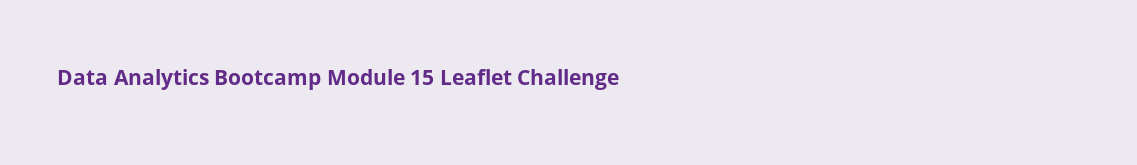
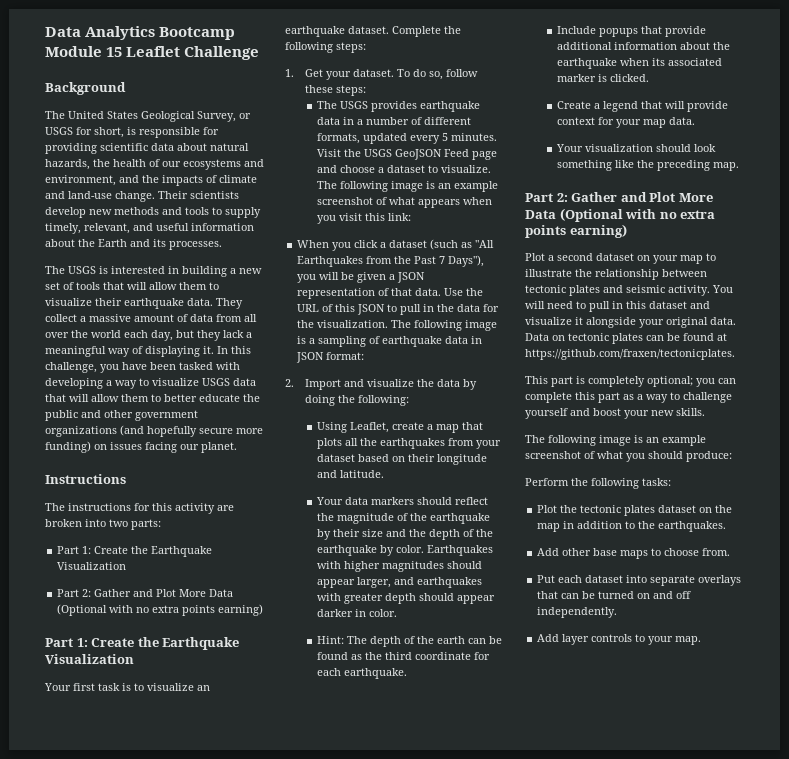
+ Background
+ The United States Geological Survey, or USGS for short, is responsible for providing scientific data about natural hazards, the health of our ecosystems and environment, and the impacts of climate and land-use change. Their scientists develop new methods and tools to supply timely, relevant, and useful information about the Earth and its processes.
+ The USGS is interested in building a new set of tools that will allow them to visualize their earthquake data. They collect a massive amount of data from all over the world each day, but they lack a meaningful way of displaying it. In this challenge, you have been tasked with developing a way to visualize USGS data that will allow them to better educate the public and other government organizations (and hopefully secure more funding) on issues facing our planet.
+ Instructions
+ The instructions for this activity are broken into two parts:
+ Part 1: Create the Earthquake Visualization
+ Part 2: Gather and Plot More Data (Optional with no extra points earning)
+ Part 1: Create the Earthquake Visualization
+ Your first task is to visualize an earthquake dataset. Complete the following steps:
+ 1. Get your dataset. To do so, follow these steps:
+ The USGS provides earthquake data in a number of different formats, updated every 5 minutes. Visit the USGS GeoJSON Feed page and choose a dataset to visualize. The following image is an example screenshot of what appears when you visit this link:
+ When you click a dataset (such as "All Earthquakes from the Past 7 Days"), you will be given a JSON representation of that data. Use the URL of this JSON to pull in the data for the visualization. The following image is a sampling of earthquake data in JSON format:
+ 2. Import and visualize the data by doing the following:
+ Using Leaflet, create a map that plots all the earthquakes from your dataset based on their longitude and latitude.
+ Your data markers should reflect the magnitude of the earthquake by their size and the depth of the earthquake by color. Earthquakes with higher magnitudes should appear larger, and earthquakes with greater depth should appear darker in color.
+ Hint: The depth of the earth can be found as the third coordinate for each earthquake.
+ Include popups that provide additional information about the earthquake when its associated marker is clicked.
+ Create a legend that will provide context for your map data.
+ Your visualization should look something like the preceding map.
+ Part 2: Gather and Plot More Data (Optional with no extra points earning)
+ Plot a second dataset on your map to illustrate the relationship between tectonic plates and seismic activity. You will need to pull in this dataset and visualize it alongside your original data. Data on tectonic plates can be found at https://github.com/fraxen/tectonicplates.
+ This part is completely optional; you can complete this part as a way to challenge yourself and boost your new skills.
+ The following image is an example screenshot of what you should produce:
+ Perform the following tasks:
+ Plot the tectonic plates dataset on the map in addition to the earthquakes.
+ Add other base maps to choose from.
+ Put each dataset into separate overlays that can be turned on and off independently.
+ Add layer controls to your map.

